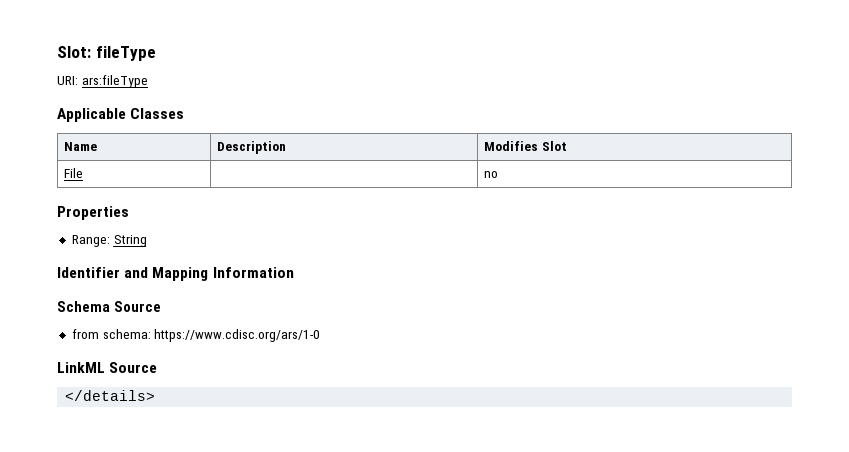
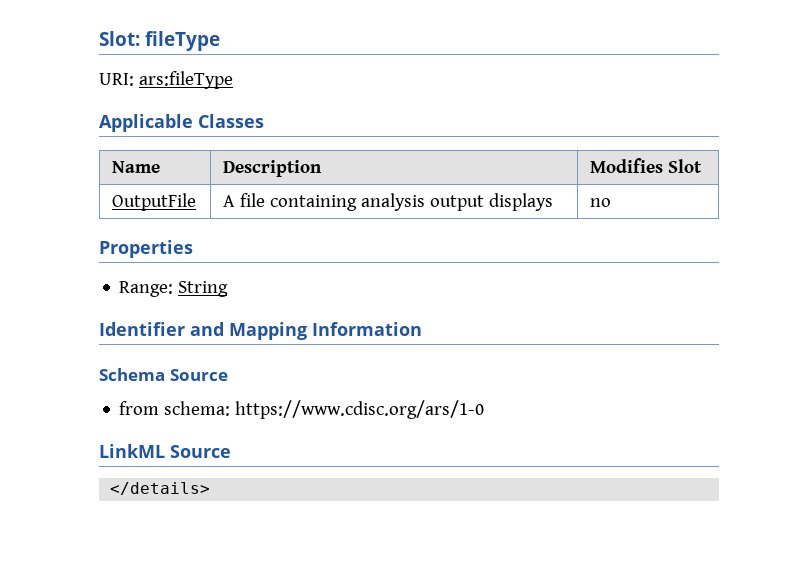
- File | | no
+ OutputFile | A file containing analysis output displays | no

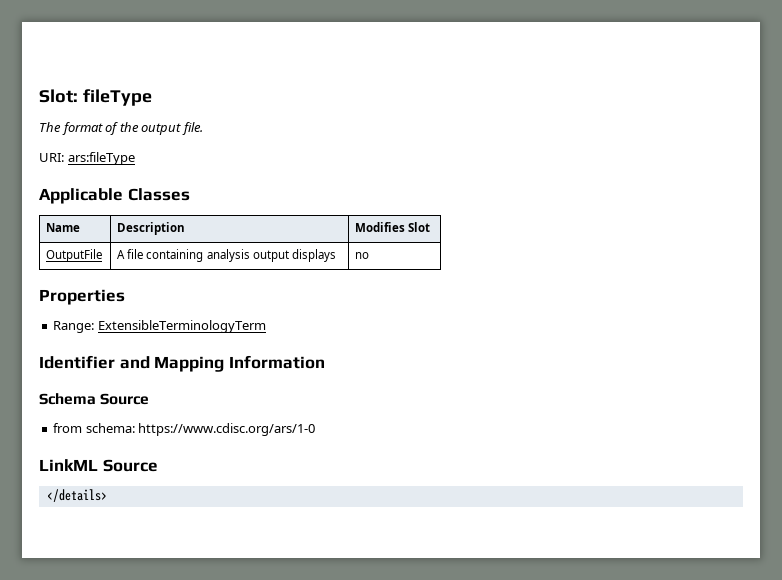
+ The format of the output file.
- Range: String
+ Range: ExtensibleTerminologyTerm

